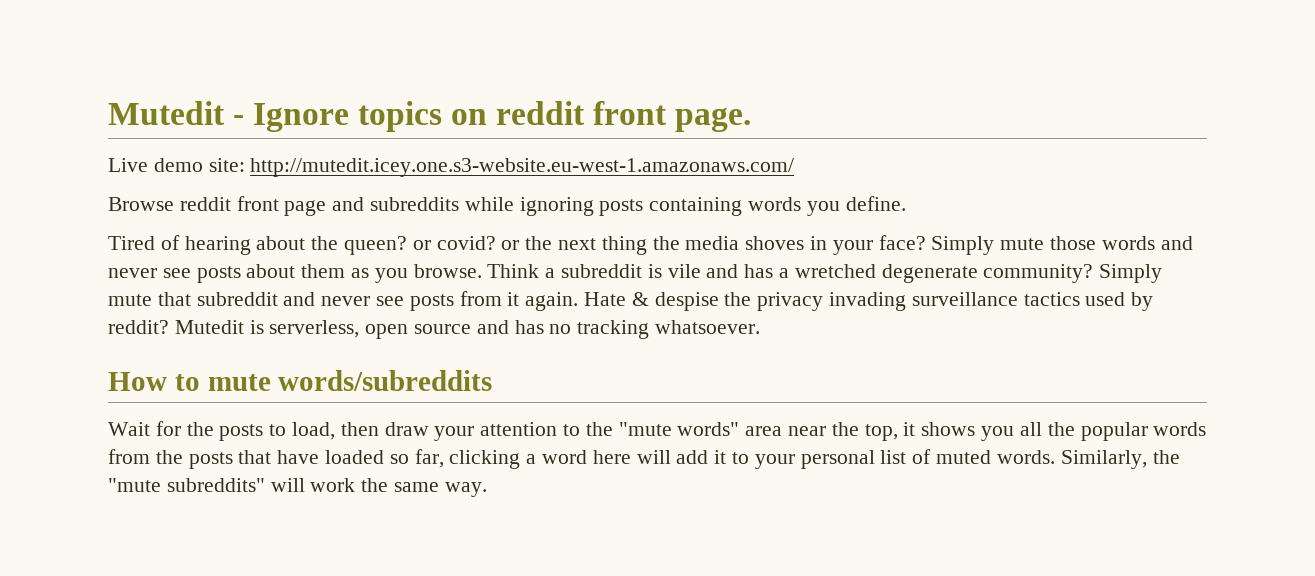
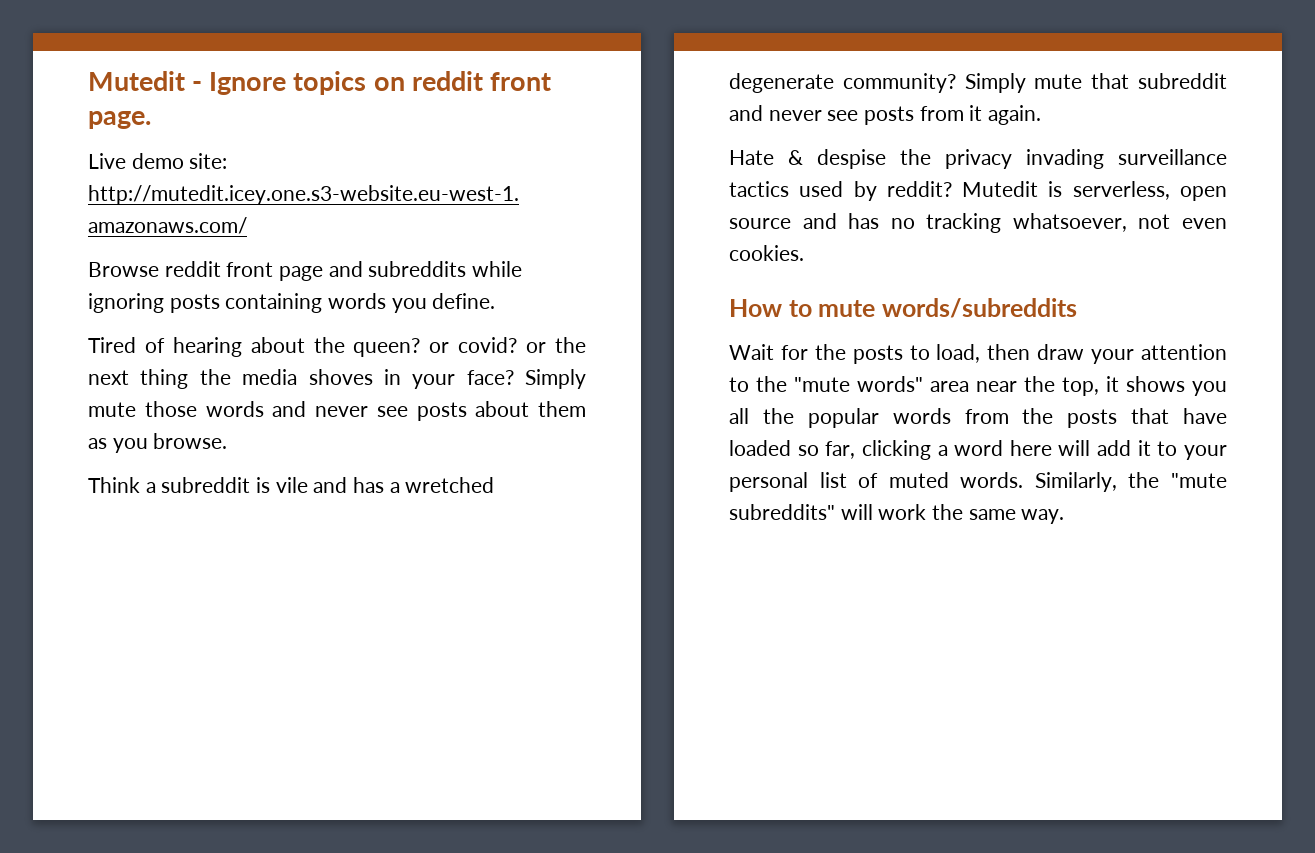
- Simply mute those words and never see posts about them as you browse. Think a subreddit is vile and has a wretched degenerate community?
+ Simply mute those words and never see posts about them as you browse.
+ Think a subreddit is vile and has a wretched degenerate community?
- Simply mute that subreddit and never see posts from it again. Hate & despise the privacy invading surveillance tactics used by reddit?
+ Simply mute that subreddit and never see posts from it again.
+ Hate & despise the privacy invading surveillance tactics used by reddit?
- Mutedit is serverless, open source and has no tracking whatsoever.
+ Mutedit is serverless, open source and has no tracking whatsoever, not even cookies.

